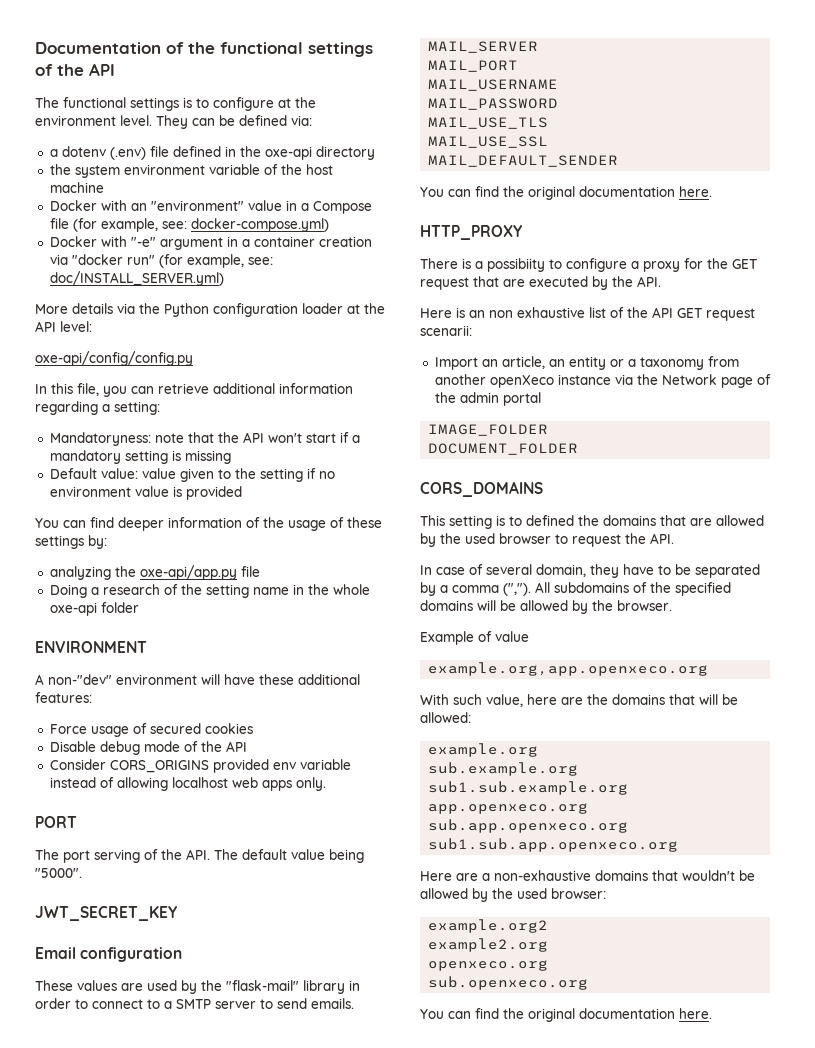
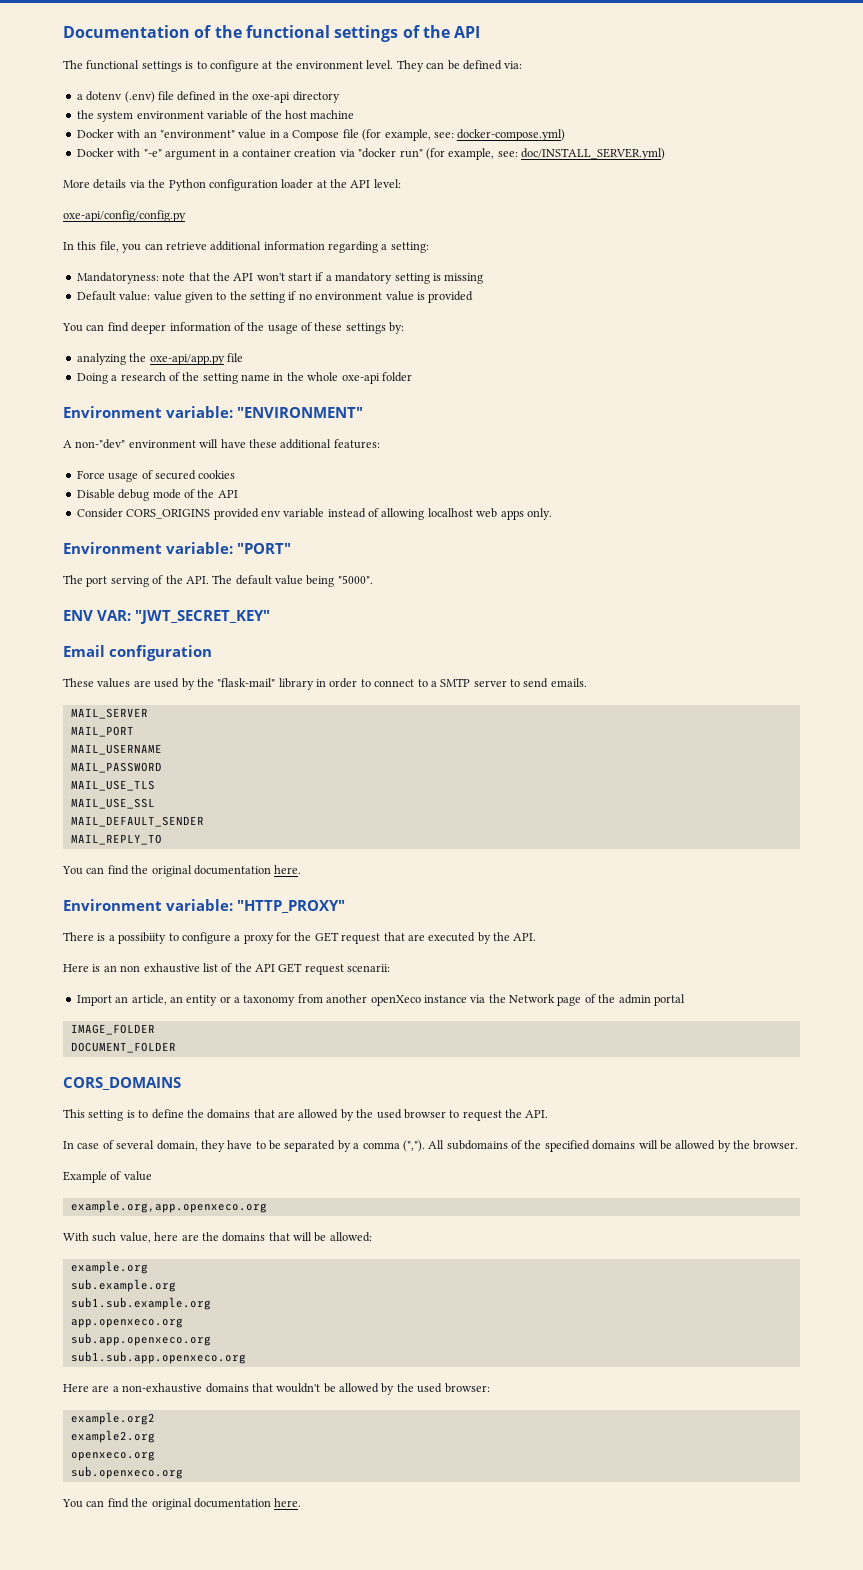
- ENVIRONMENT
+ Environment variable: "ENVIRONMENT"
- PORT
+ Environment variable: "PORT"
- JWT_SECRET_KEY
+ ENV VAR: "JWT_SECRET_KEY"
+ MAIL_REPLY_TO
- HTTP_PROXY
+ Environment variable: "HTTP_PROXY"
- This setting is to defined the domains that are allowed by the used browser to request the API.
+ This setting is to define the domains that are allowed by the used browser to request the API.

